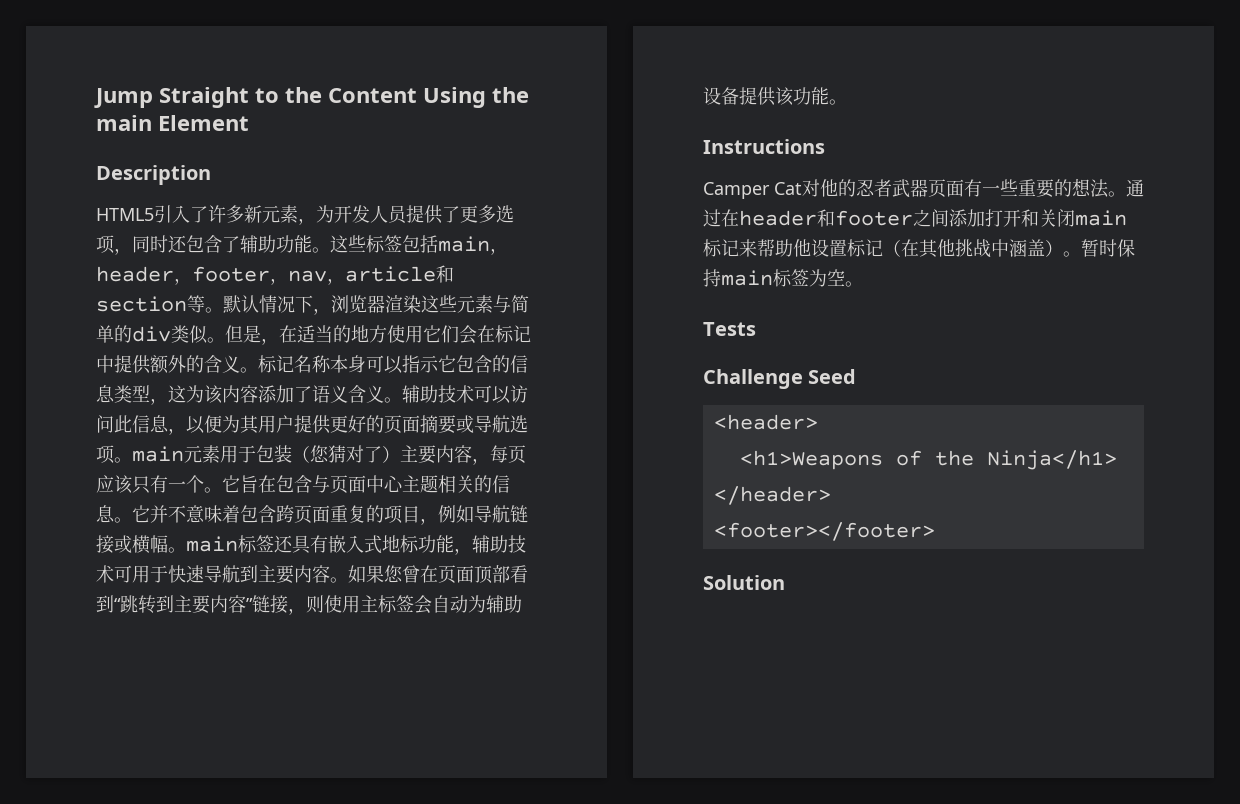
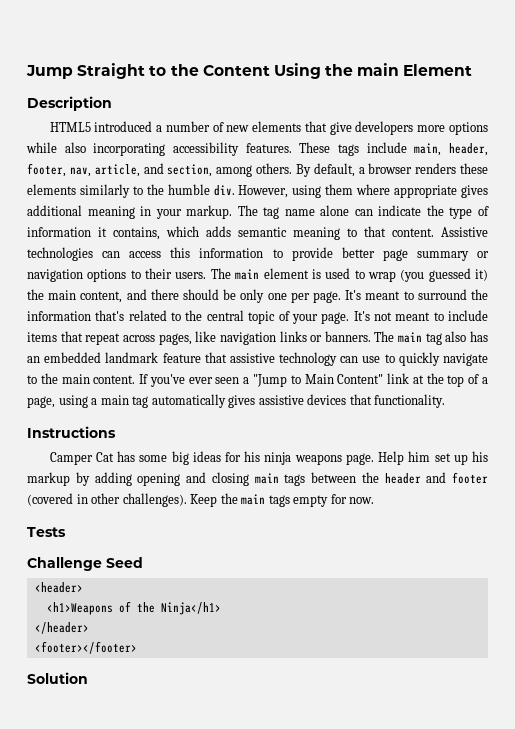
- HTML5引入了许多新元素，为开发人员提供了更多选项，同时还包含了辅助功能。这些标签包括main，header，footer，nav，article和section等。默认情况下，浏览器渲染这些元素与简单的div类似。但是，在适当的地方使用它们会在标记中提供额外的含义。标记名称本身可以指示它包含的信息类型，这为该内容添加了语义含义。辅助技术可以访问此信息，以便为其用户提供更好的页面摘要或导航选项。main元素用于包装（您猜对了）主要内容，每页应该只有一个。它旨在包含与页面中心主题相关的信息。它并不意味着包含跨页面重复的项目，例如导航链接或横幅。main标签还具有嵌入式地标功能，辅助技术可用于快速导航到主要内容。如果您曾在页面顶部看到“跳转到主要内容”链接，则使用主标签会自动为辅助设备提供该功能。
+ HTML5 introduced a number of new elements that give developers more options while also incorporating accessibility features. These tags include main, header, footer, nav, article, and section, among others. By default, a browser renders these elements similarly to the humble div. However, using them where appropriate gives additional meaning in your markup. The tag name alone can indicate the type of information it contains, which adds semantic meaning to that content. Assistive technologies can access this information to provide better page summary or navigation options to their users. The main element is used to wrap (you guessed it) the main content, and there should be only one per page. It's meant to surround the information that's related to the central topic of your page. It's not meant to include items that repeat across pages, like navigation links or banners. The main tag also has an embedded landmark feature that assistive technology can use to quickly navigate to the main content. If you've ever seen a "Jump to Main Content" link at the top of a page, using a main tag automatically gives assistive devices that functionality.
  Instructions
- Camper Cat对他的忍者武器页面有一些重要的想法。通过在header和footer之间添加打开和关闭main标记来帮助他设置标记（在其他挑战中涵盖）。暂时保持main标签为空。
+ Camper Cat has some big ideas for his ninja weapons page. Help him set up his markup by adding opening and closing main tags between the header and footer (covered in other challenges). Keep the main tags empty for now.

